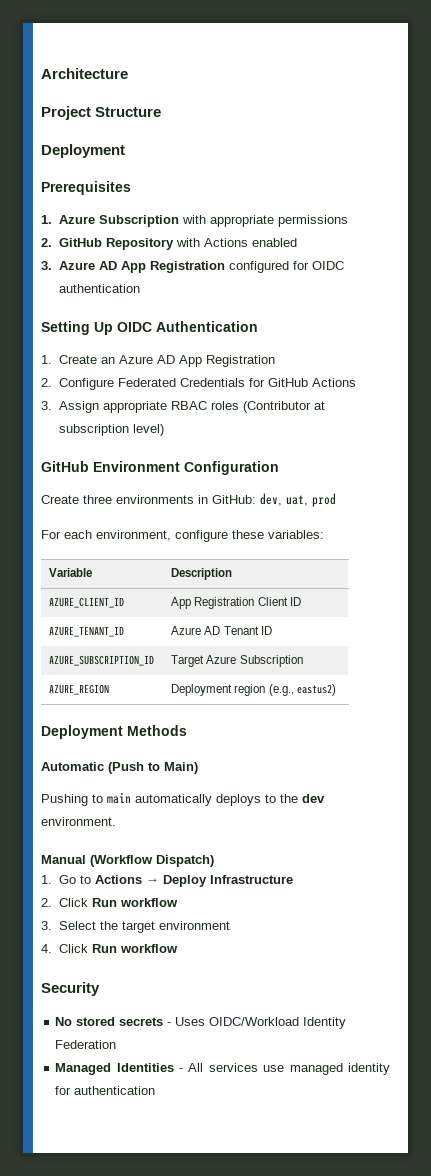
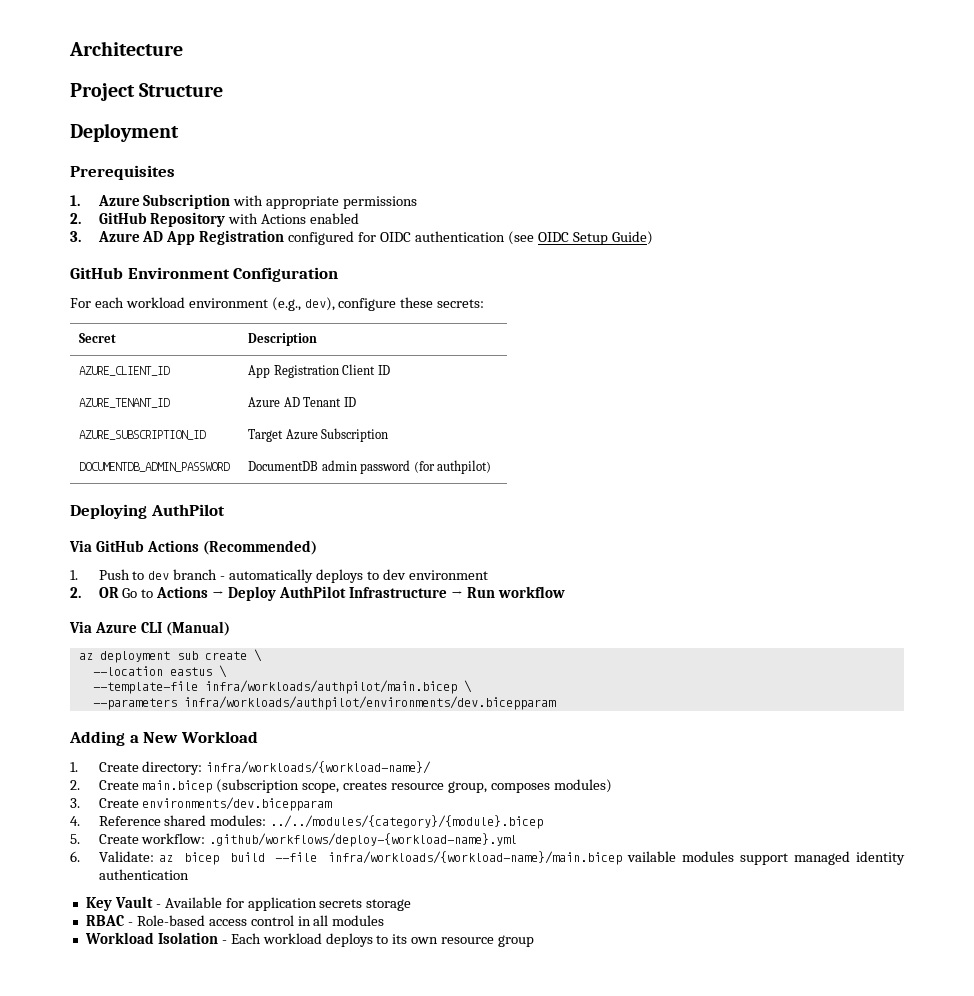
- 3. Azure AD App Registration configured for OIDC authentication
- Setting Up OIDC Authentication
- 1. Create an Azure AD App Registration
- 2. Configure Federated Credentials for GitHub Actions
- 3. Assign appropriate RBAC roles (Contributor at subscription level)
+ 3. Azure AD App Registration configured for OIDC authentication (see OIDC Setup Guide)
  GitHub Environment Configuration
- Create three environments in GitHub: dev, uat, prod
- For each environment, configure these variables:
- Variable | Description
+ For each workload environment (e.g., dev), configure these secrets:
+ Secret | Description
- AZURE_REGION | Deployment region (e.g., eastus2)
- Deployment Methods
- Automatic (Push to Main)
- Pushing to main automatically deploys to the dev environment.
- Manual (Workflow Dispatch)
- 1. Go to Actions → Deploy Infrastructure
- 2. Click Run workflow
- 3. Select the target environment
- 4. Click Run workflow
- Security
- No stored secrets - Uses OIDC/Workload Identity Federation
- Managed Identities - All services use managed identity for authentication
+ DOCUMENTDB_ADMIN_PASSWORD | DocumentDB admin password (for authpilot)
+ Deploying AuthPilot
+ Via GitHub Actions (Recommended)
+ 1. Push to dev branch - automatically deploys to dev environment
+ 2. OR Go to Actions → Deploy AuthPilot Infrastructure → Run workflow
+ Via Azure CLI (Manual)
+ az deployment sub create \
+ --location eastus \
+ --template-file infra/workloads/authpilot/main.bicep \
+ --parameters infra/workloads/authpilot/environments/dev.bicepparam
+ Adding a New Workload
+ 1. Create directory: infra/workloads/{workload-name}/
+ 2. Create main.bicep (subscription scope, creates resource group, composes modules)
+ 3. Create environments/dev.bicepparam
+ 4. Reference shared modules: ../../modules/{category}/{module}.bicep
+ 5. Create workflow: .github/workflows/deploy-{workload-name}.yml
+ 6. Validate: az bicep build --file infra/workloads/{workload-name}/main.bicep vailable modules support managed identity authentication
+ Key Vault - Available for application secrets storage
+ RBAC - Role-based access control in all modules
+ Workload Isolation - Each workload deploys to its own resource group

